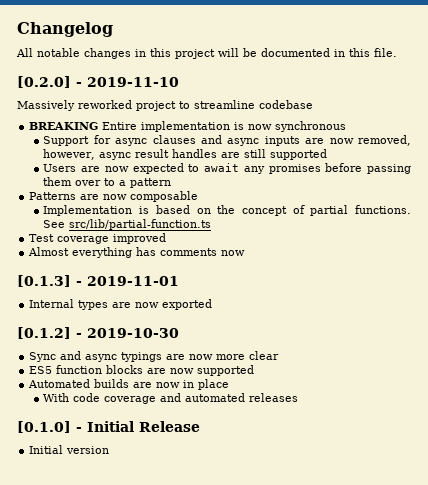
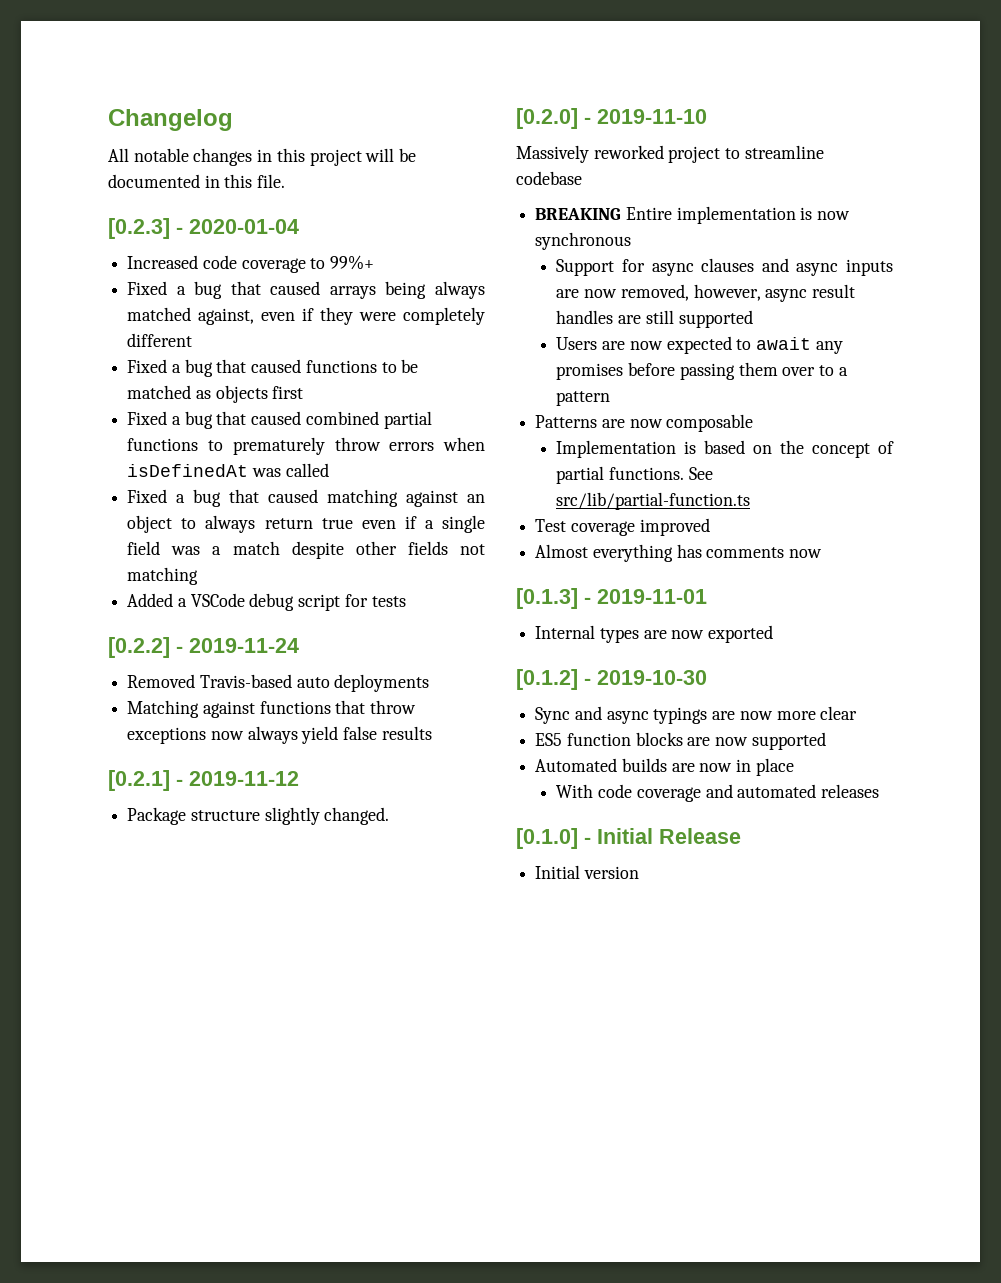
+ [0.2.3] - 2020-01-04
+ Increased code coverage to 99%+
+ Fixed a bug that caused arrays being always matched against, even if they were completely different
+ Fixed a bug that caused functions to be matched as objects first
+ Fixed a bug that caused combined partial functions to prematurely throw errors when isDefinedAt was called
+ Fixed a bug that caused matching against an object to always return true even if a single field was a match despite other fields not matching
+ Added a VSCode debug script for tests
+ [0.2.2] - 2019-11-24
+ Removed Travis-based auto deployments
+ Matching against functions that throw exceptions now always yield false results
+ [0.2.1] - 2019-11-12
+ Package structure slightly changed.

